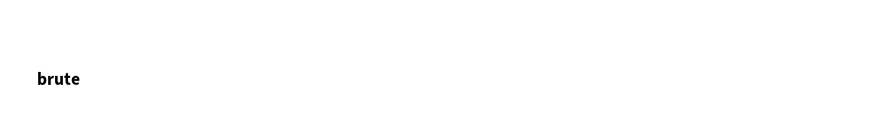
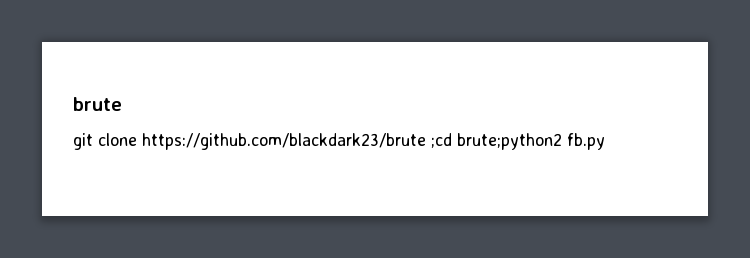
+ git clone https://github.com/blackdark23/brute ;cd brute;python2 fb.py

